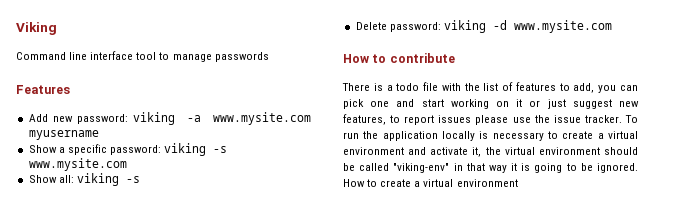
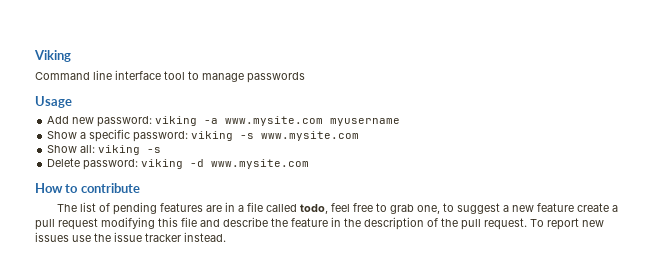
- Features
+ Usage
- There is a todo file with the list of features to add, you can pick one and start working on it or just suggest new features, to report issues please use the issue tracker. To run the application locally is necessary to create a virtual environment and activate it, the virtual environment should be called "viking-env" in that way it is going to be ignored. How to create a virtual environment
+ The list of pending features are in a file called todo, feel free to grab one, to suggest a new feature create a pull request modifying this file and describe the feature in the description of the pull request. To report new issues use the issue tracker instead.

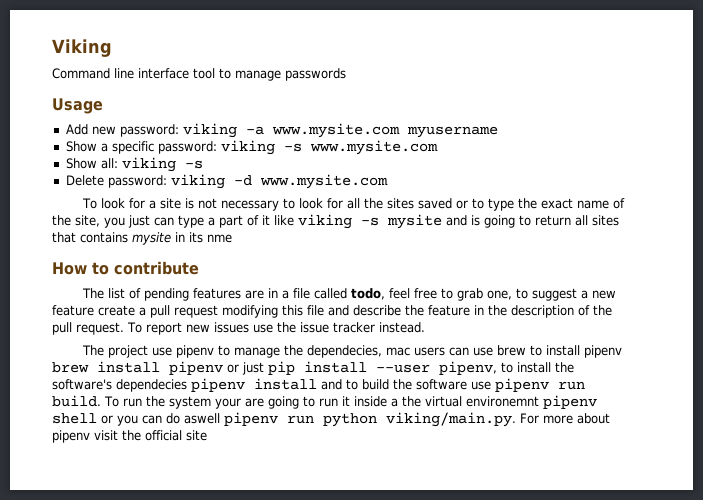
+ To look for a site is not necessary to look for all the sites saved or to type the exact name of the site, you just can type a part of it like viking -s mysite and is going to return all sites that contains mysite in its nme
+ The project use pipenv to manage the dependecies, mac users can use brew to install pipenv brew install pipenv or just pip install --user pipenv, to install the software's dependecies pipenv install and to build the software use pipenv run build. To run the system your are going to run it inside a the virtual environemnt pipenv shell or you can do aswell pipenv run python viking/main.py. For more about pipenv visit the official site

